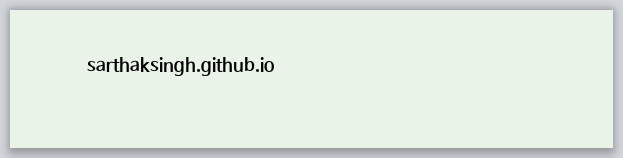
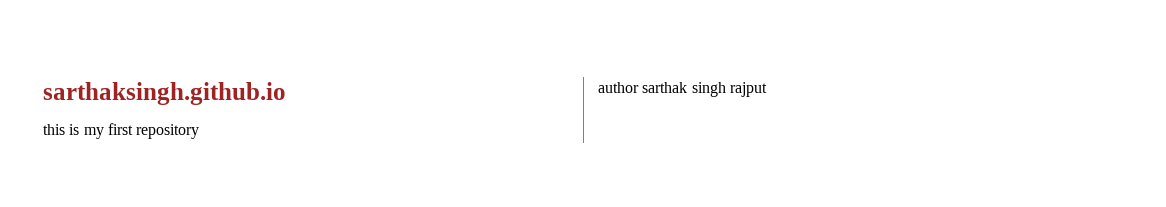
+ this is my first repository
+ author sarthak singh rajput

